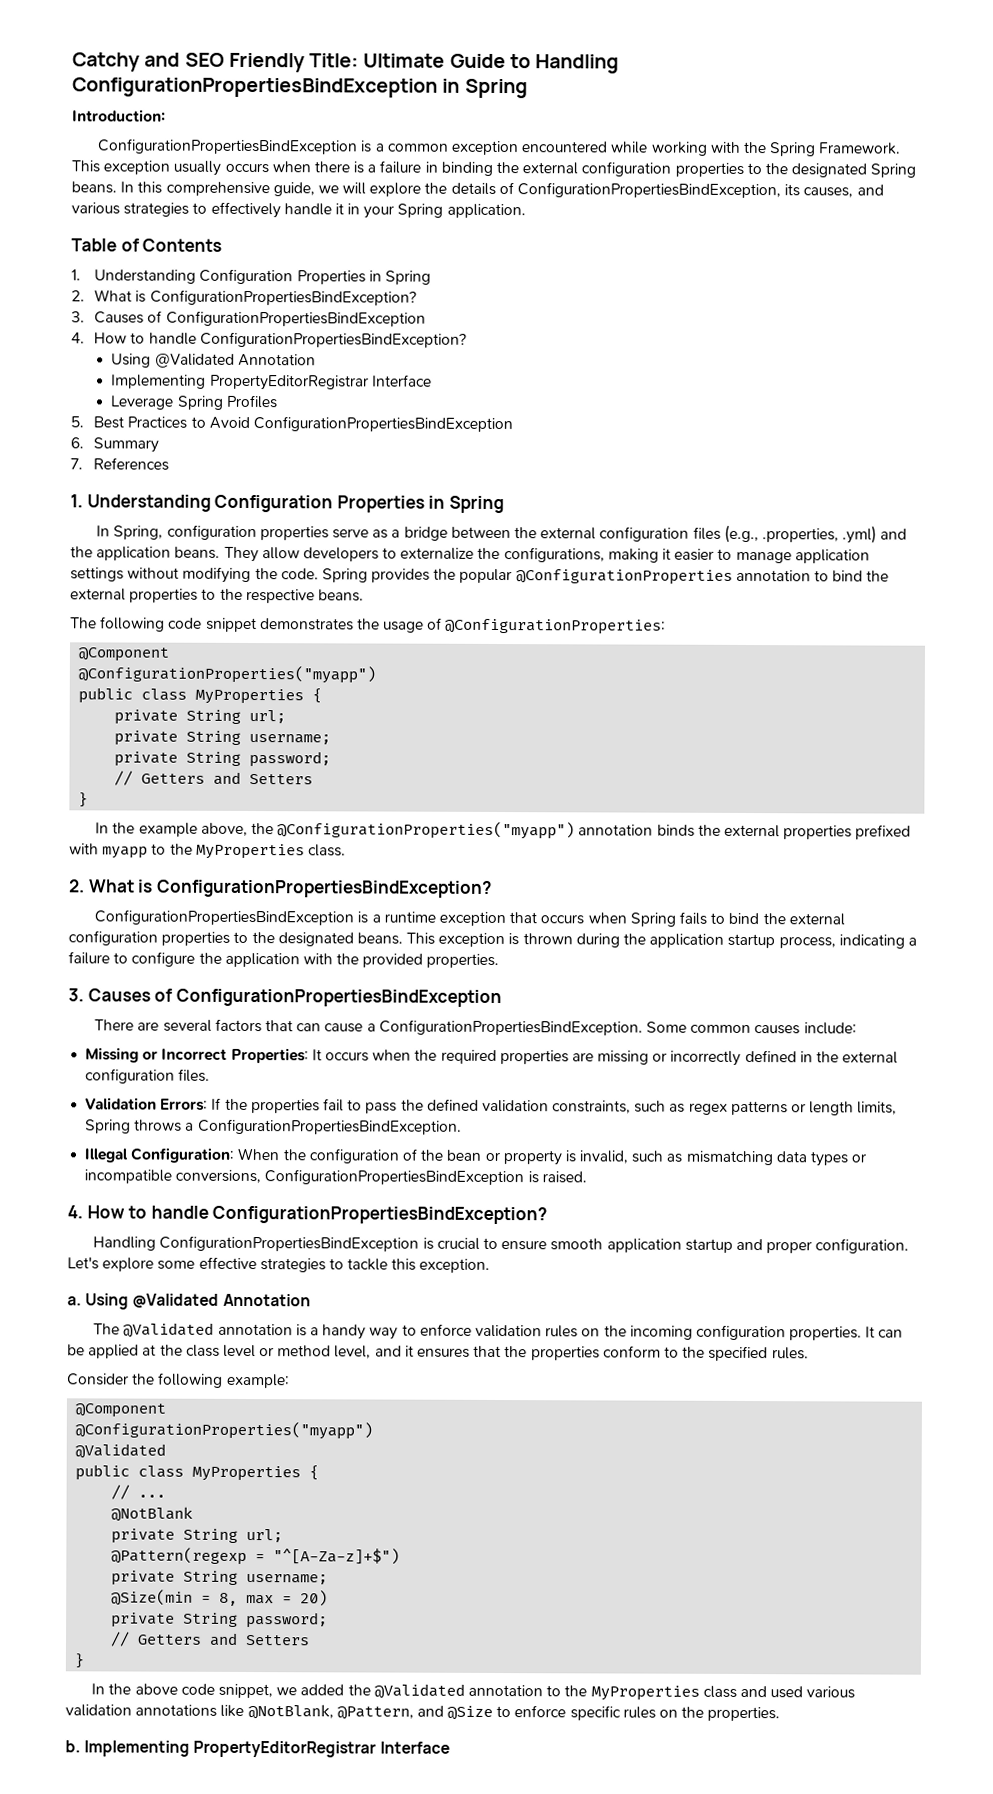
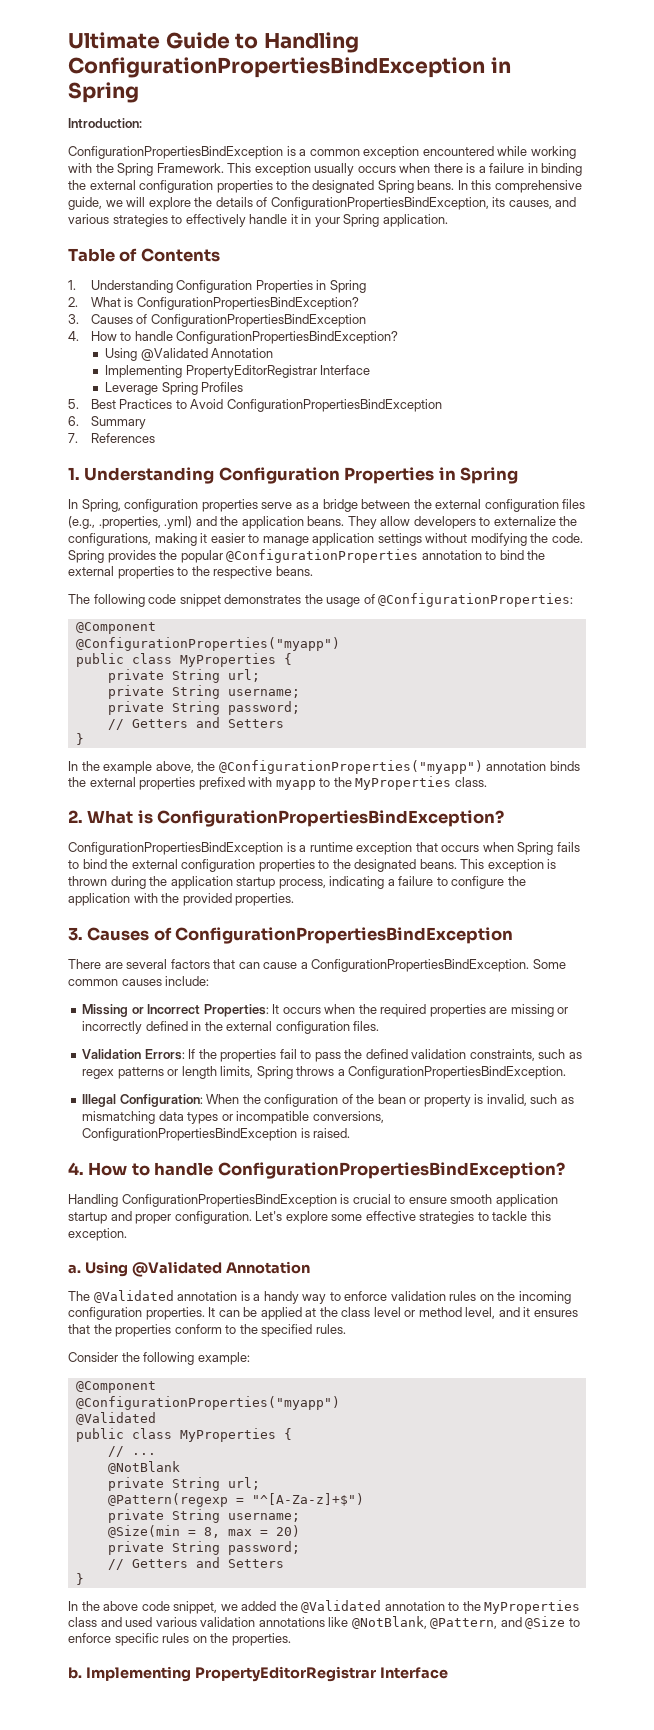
- Catchy and SEO Friendly Title: Ultimate Guide to Handling ConfigurationPropertiesBindException in Spring
+ Ultimate Guide to Handling ConfigurationPropertiesBindException in Spring

